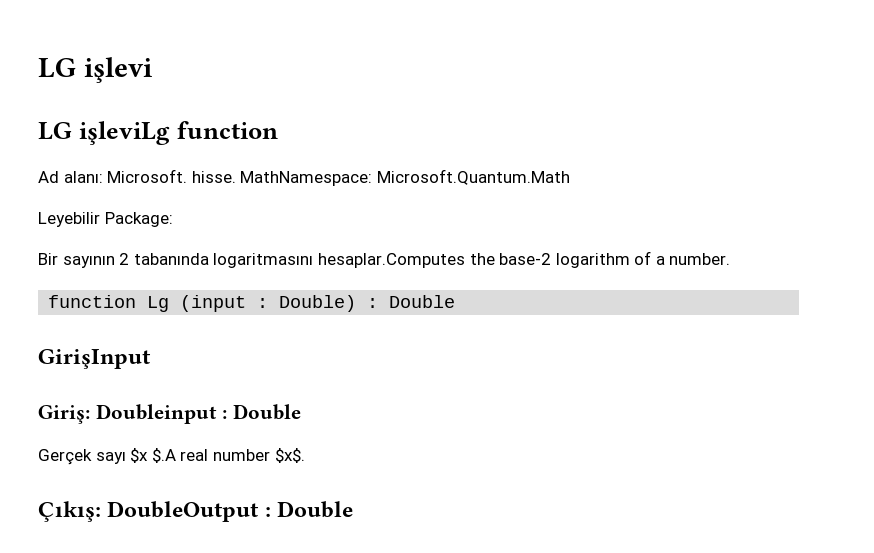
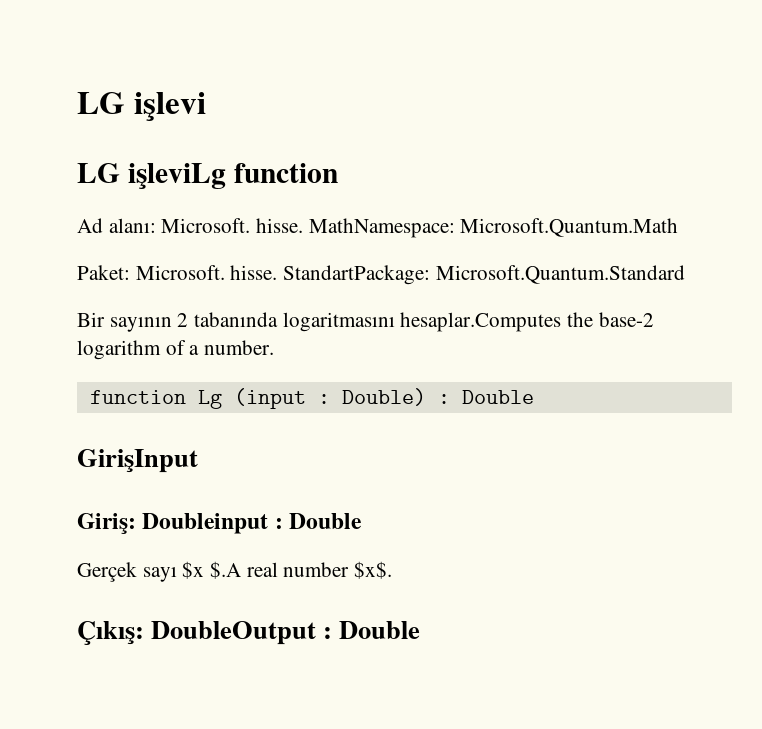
- Leyebilir Package:
+ Paket: Microsoft. hisse. StandartPackage: Microsoft.Quantum.Standard

